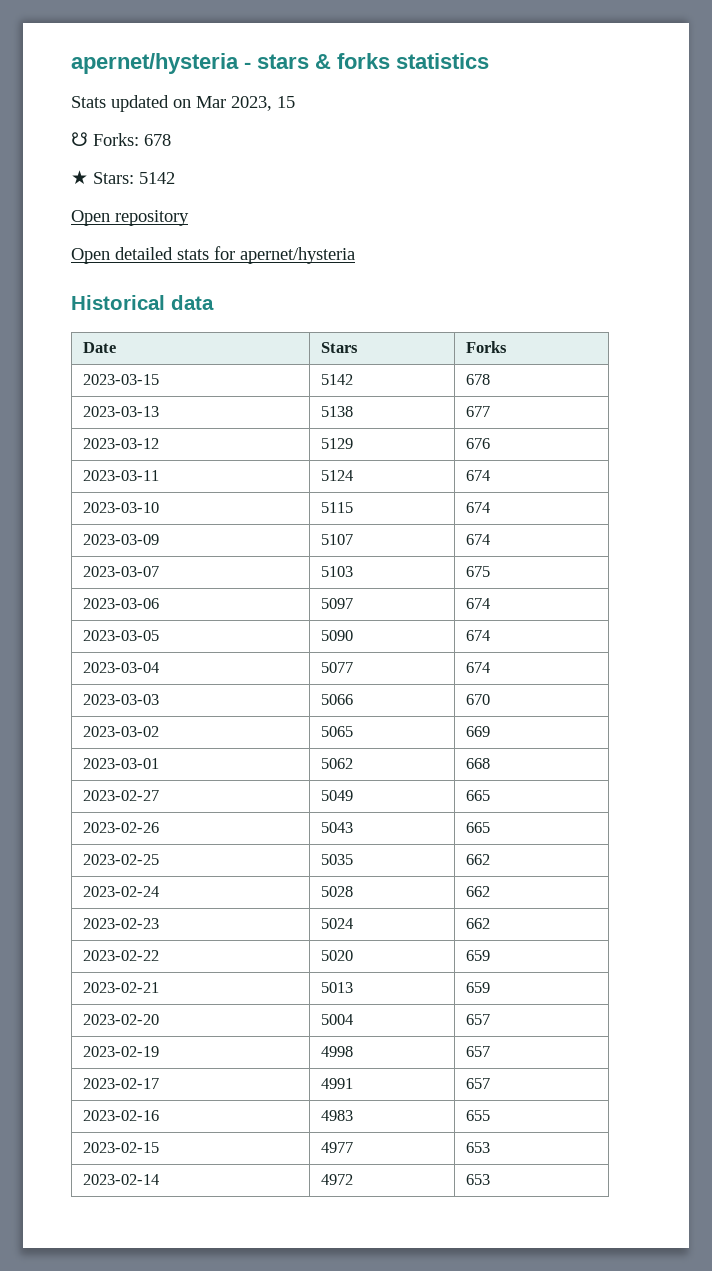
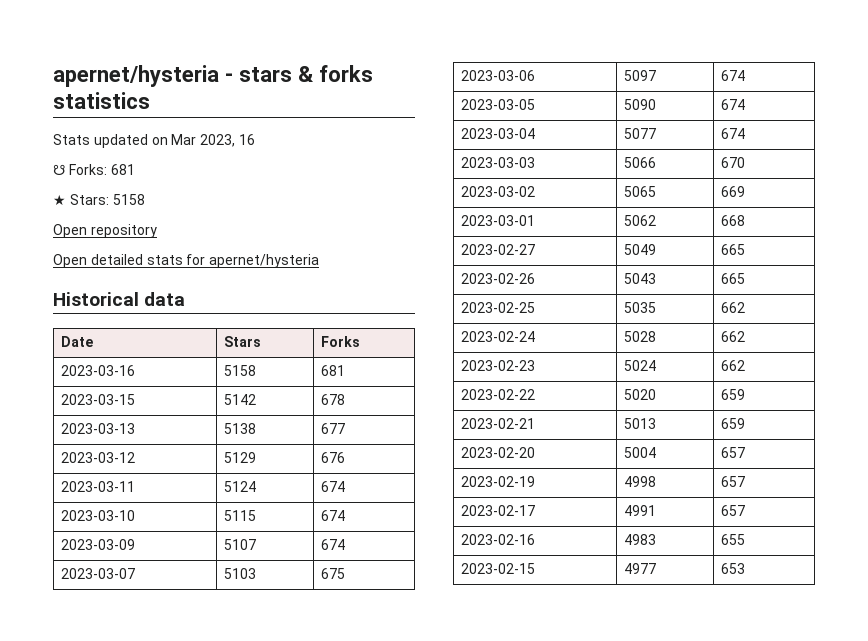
- Stats updated on Mar 2023, 15
+ Stats updated on Mar 2023, 16
- ☋ Forks: 678
+ ☋ Forks: 681
- ★ Stars: 5142
+ ★ Stars: 5158
+ 2023-03-16 | 5158 | 681
- 2023-02-14 | 4972 | 653

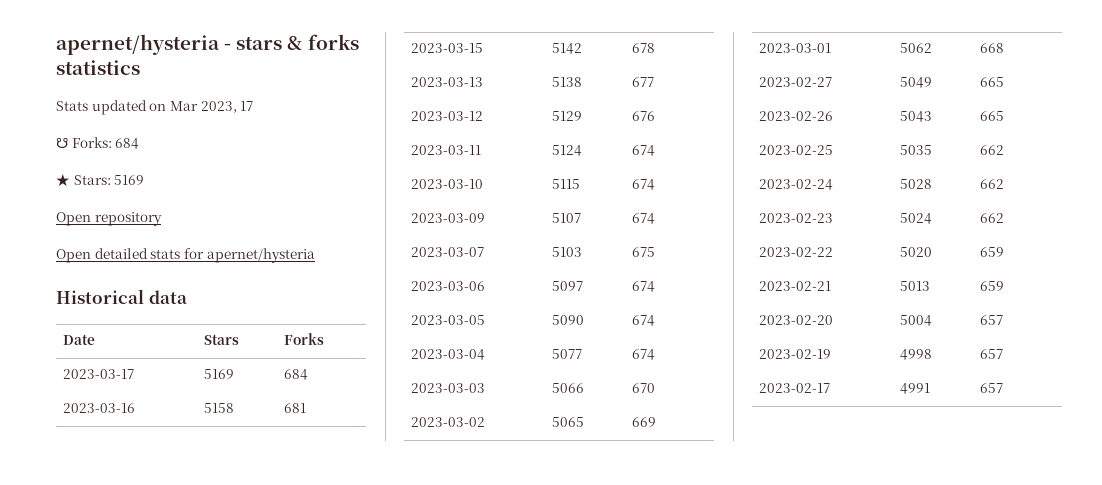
- Stats updated on Mar 2023, 16
+ Stats updated on Mar 2023, 17
- ☋ Forks: 681
+ ☋ Forks: 684
- ★ Stars: 5158
+ ★ Stars: 5169
+ 2023-03-17 | 5169 | 684
- 2023-02-16 | 4983 | 655
- 2023-02-15 | 4977 | 653

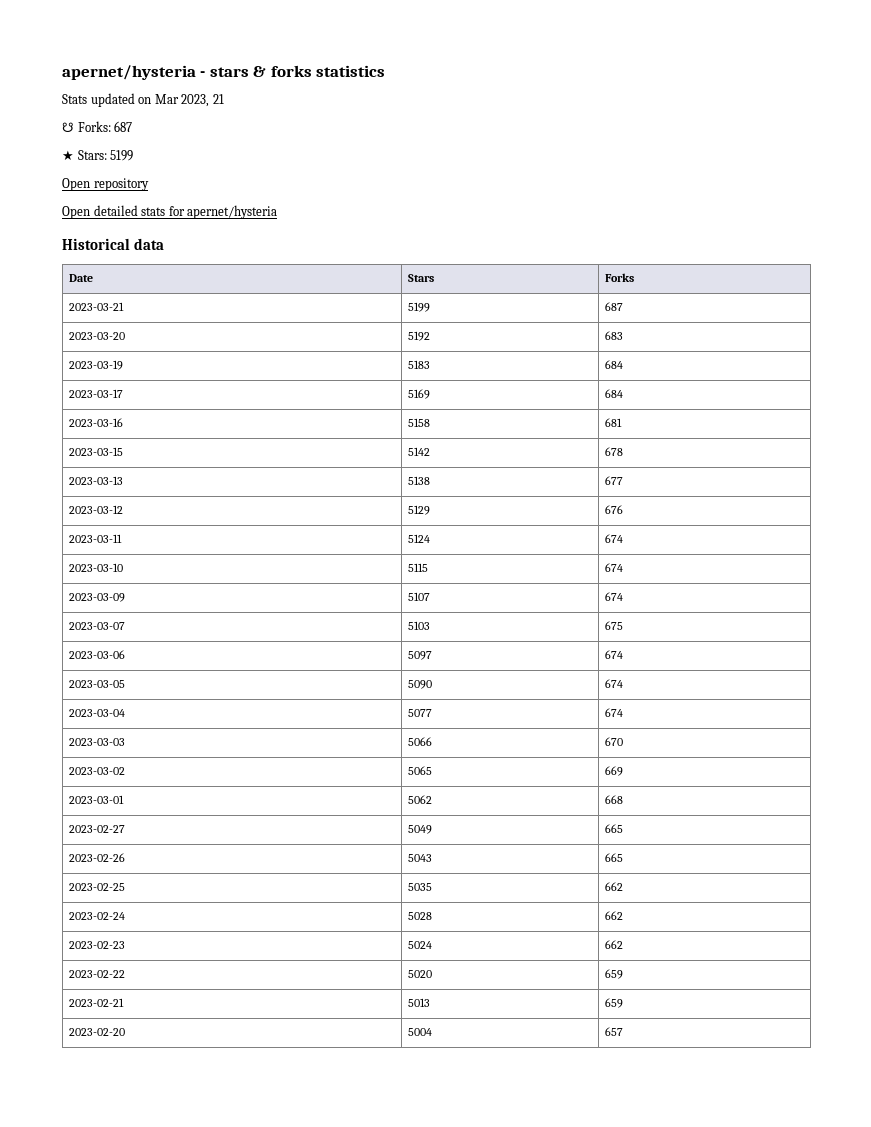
- Stats updated on Mar 2023, 17
+ Stats updated on Mar 2023, 21
- ☋ Forks: 684
+ ☋ Forks: 687
- ★ Stars: 5169
+ ★ Stars: 5199
+ 2023-03-21 | 5199 | 687
+ 2023-03-20 | 5192 | 683
+ 2023-03-19 | 5183 | 684
- 2023-02-19 | 4998 | 657
- 2023-02-17 | 4991 | 657

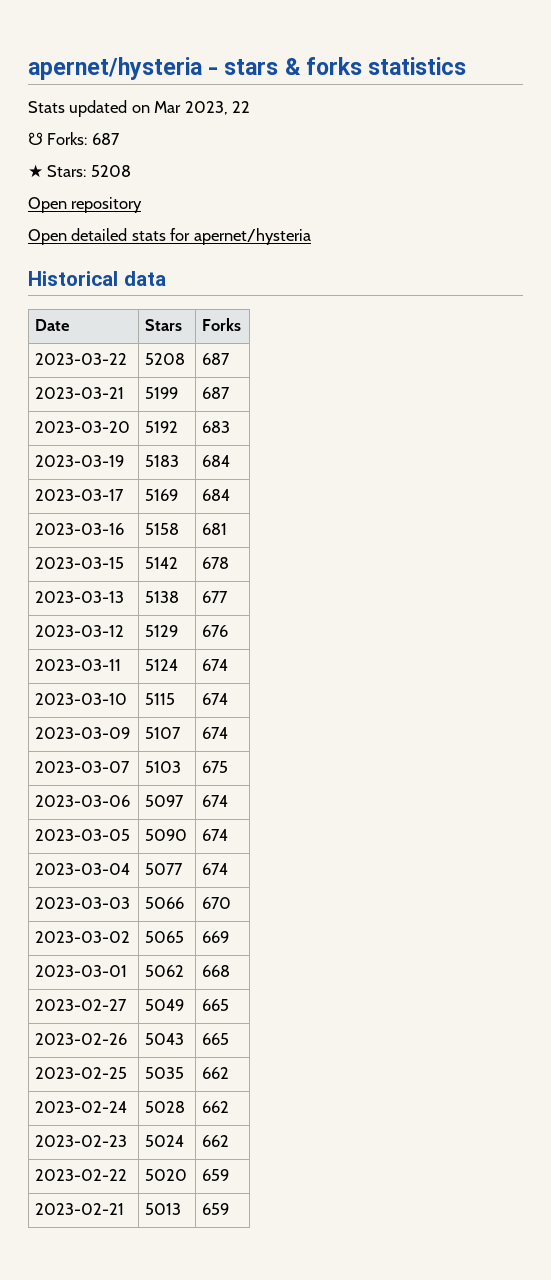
- Stats updated on Mar 2023, 21
+ Stats updated on Mar 2023, 22
- ★ Stars: 5199
+ ★ Stars: 5208
+ 2023-03-22 | 5208 | 687
- 2023-02-20 | 5004 | 657

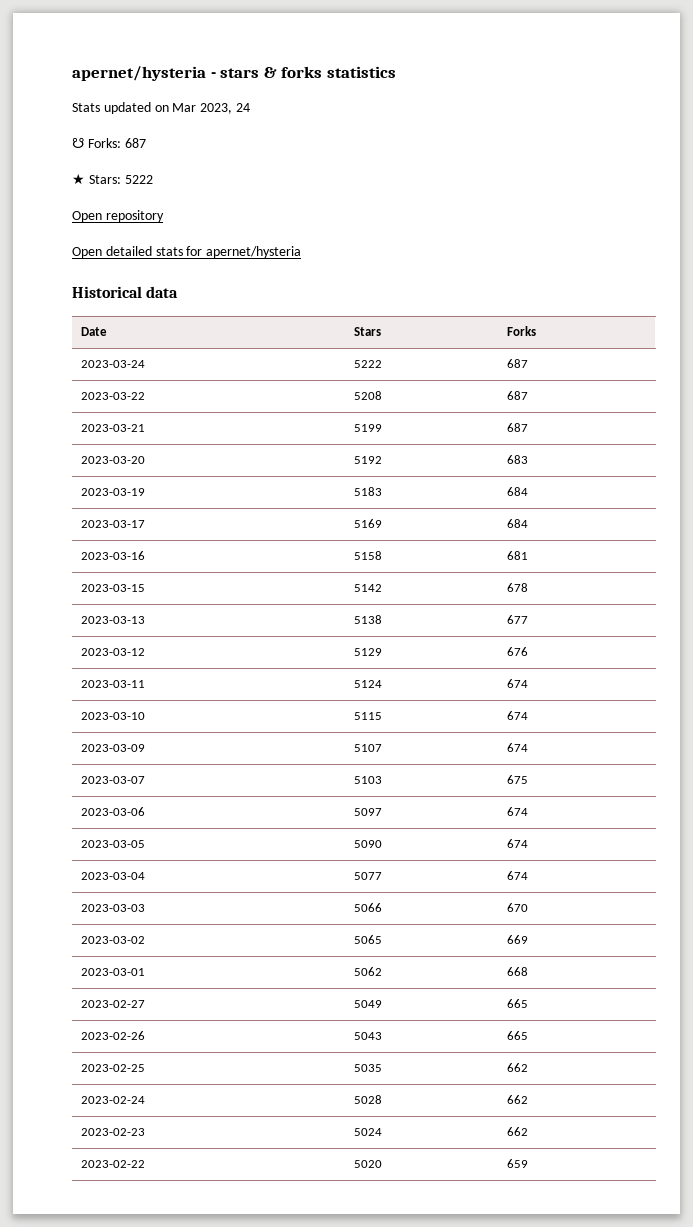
- Stats updated on Mar 2023, 22
+ Stats updated on Mar 2023, 24
- ★ Stars: 5208
+ ★ Stars: 5222
+ 2023-03-24 | 5222 | 687
- 2023-02-21 | 5013 | 659

